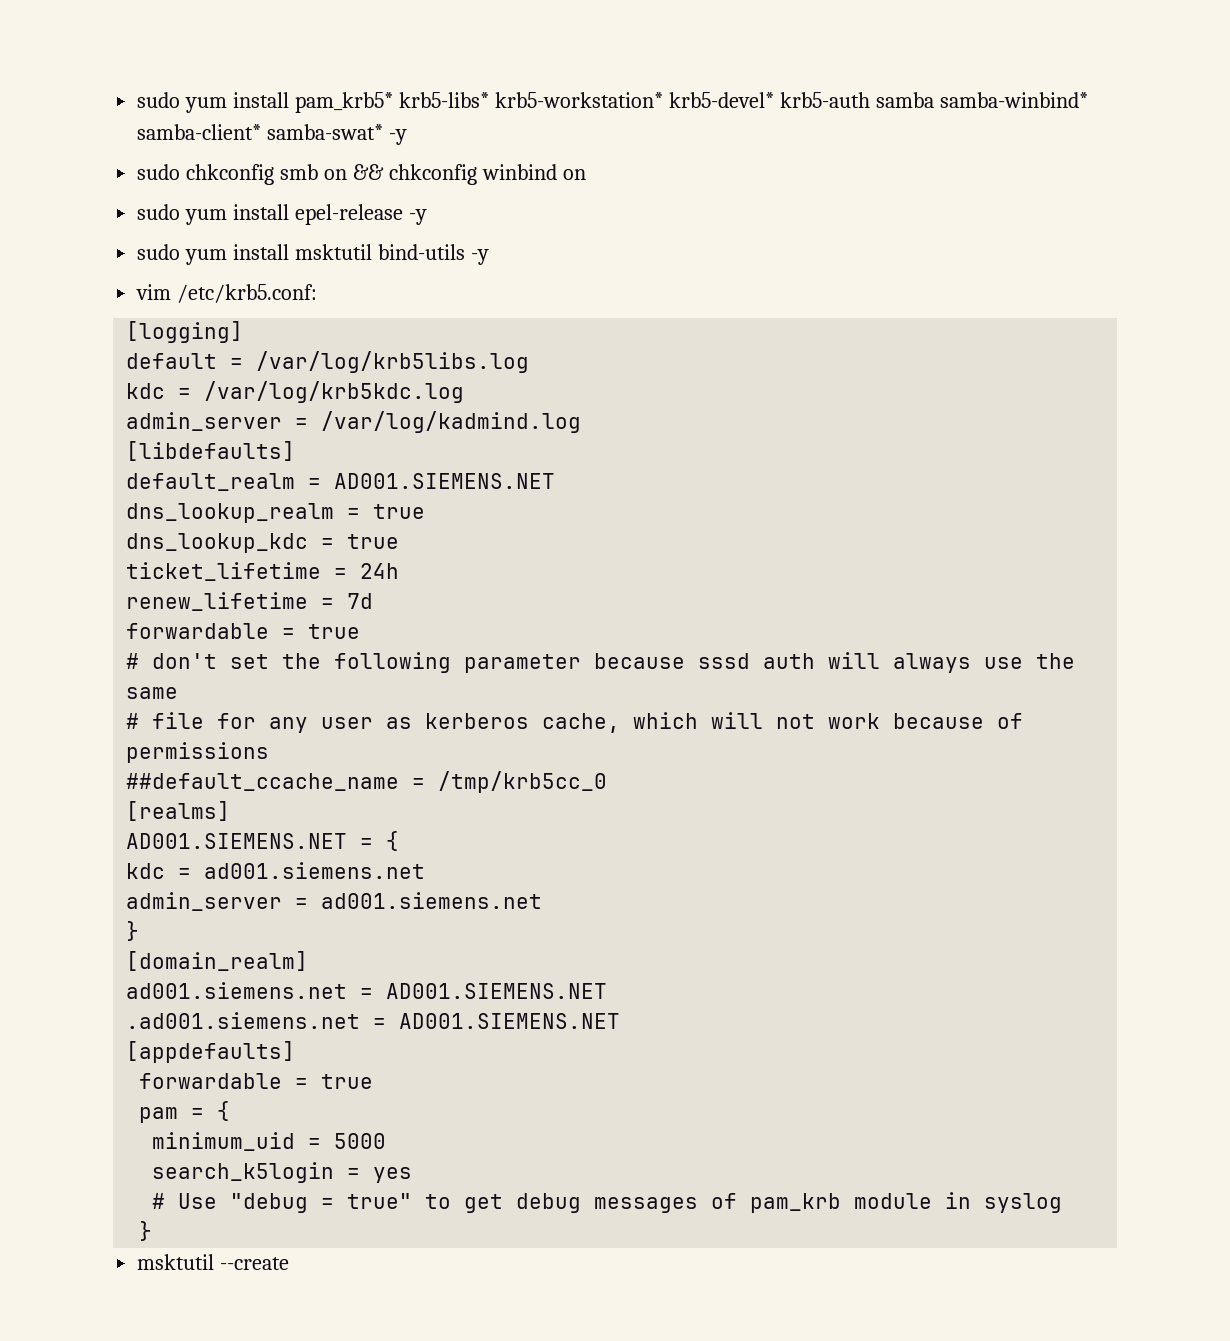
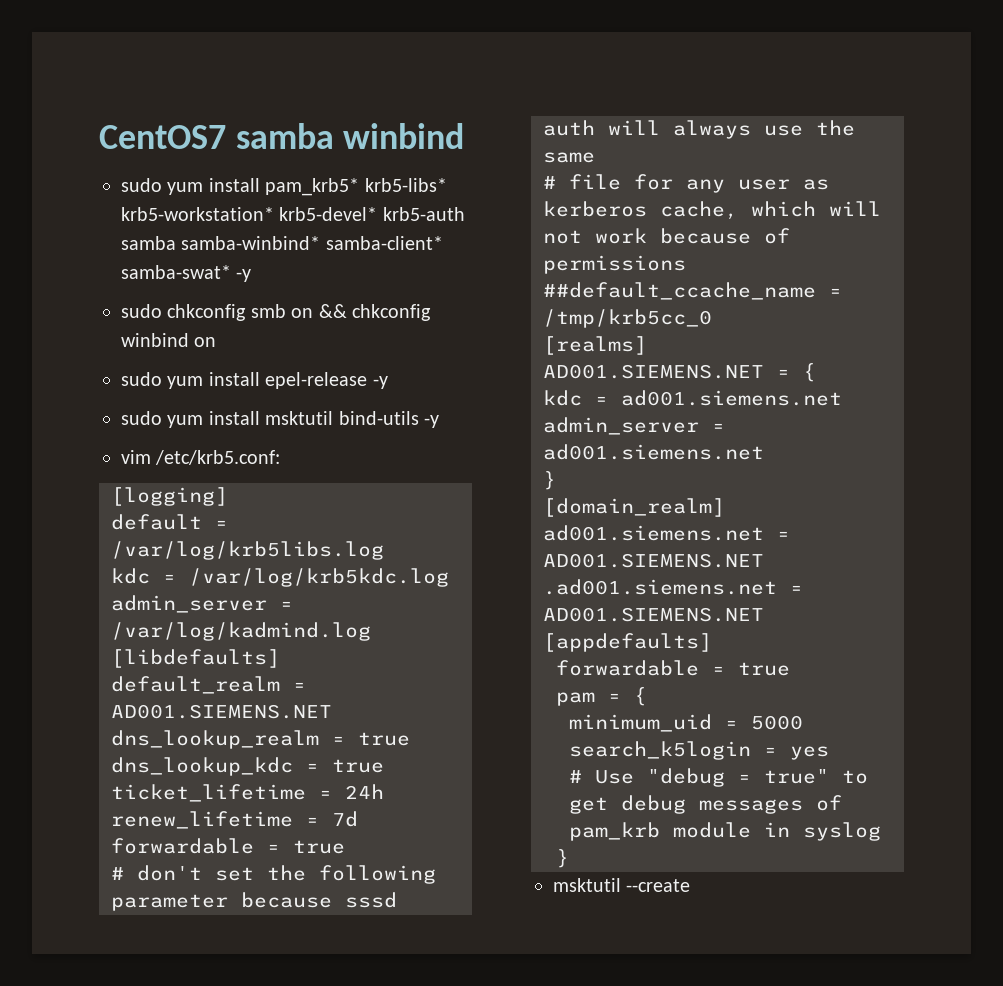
+ CentOS7 samba winbind

